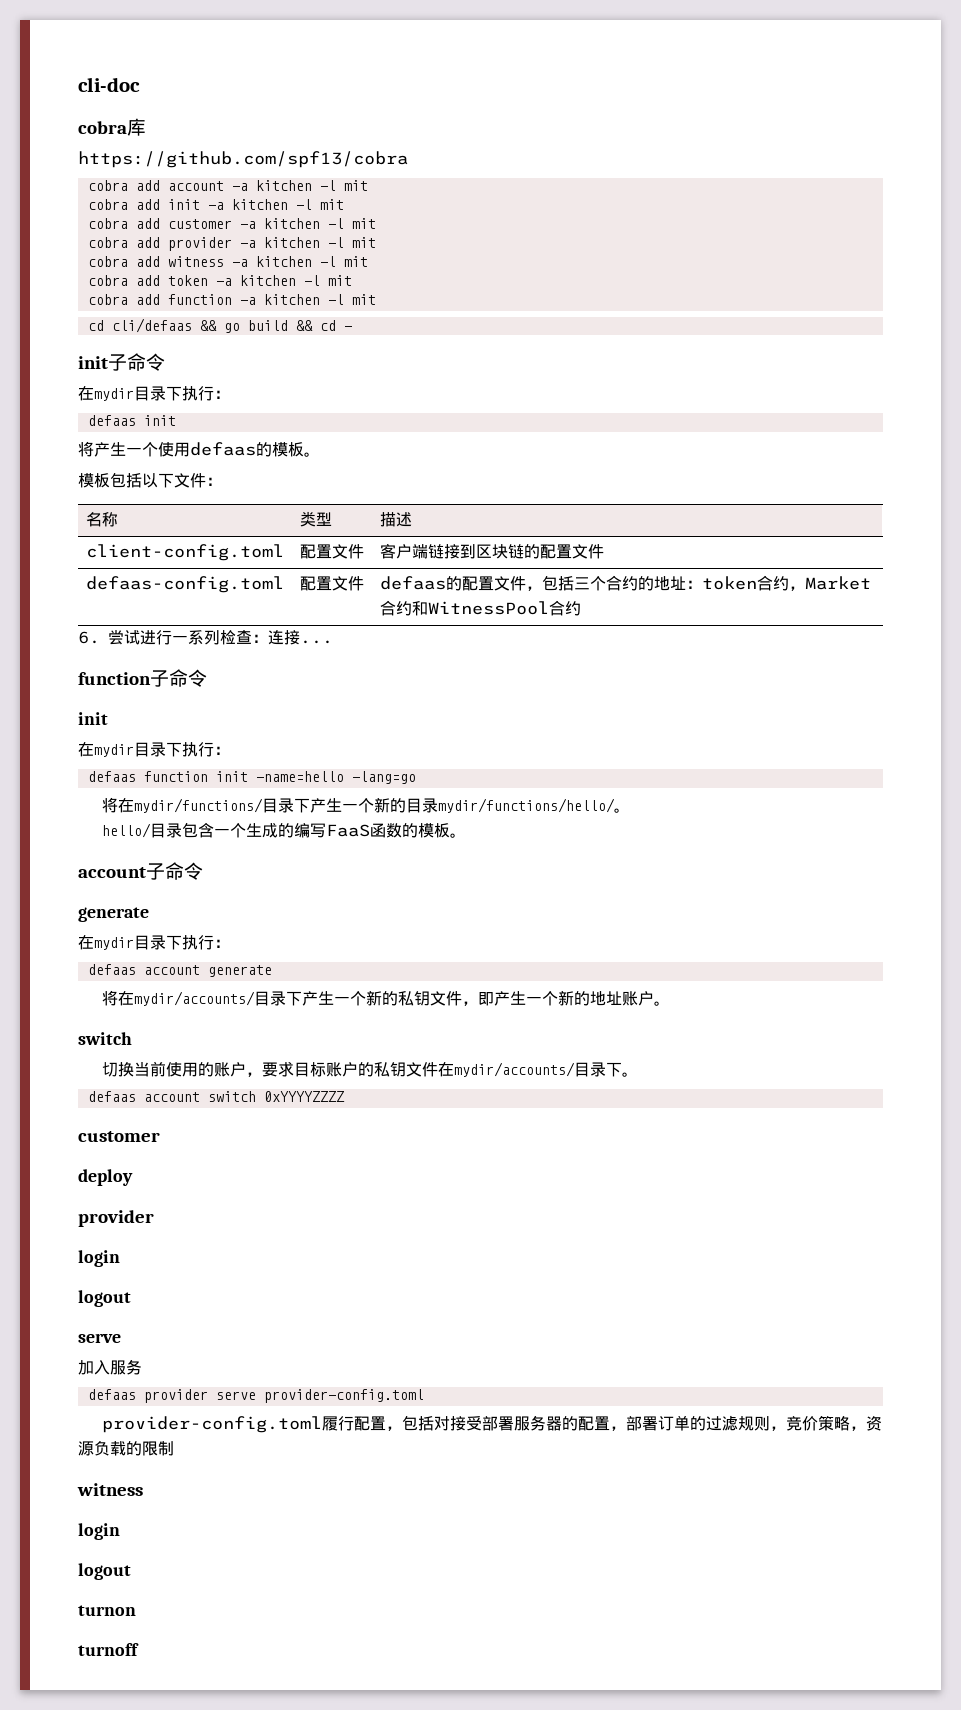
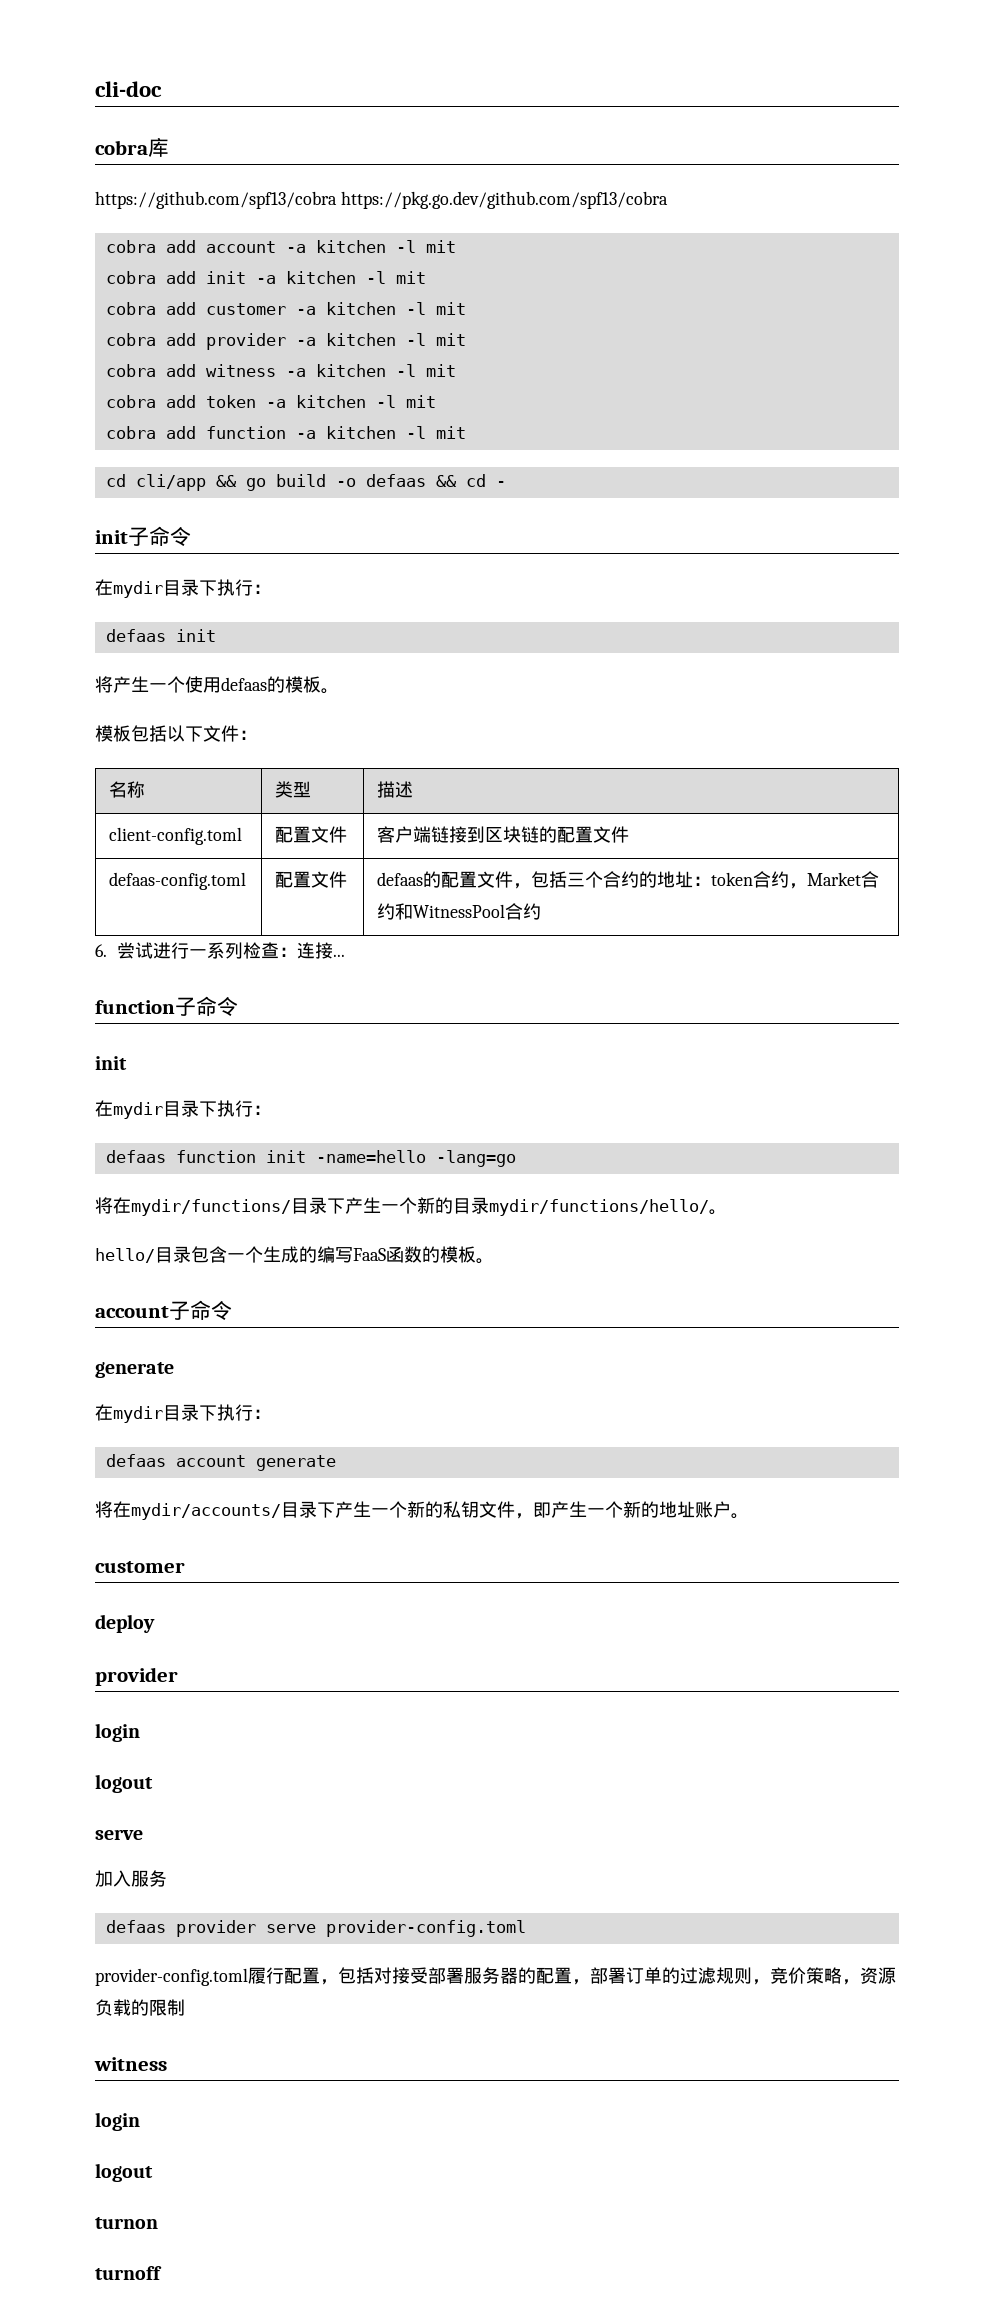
- https://github.com/spf13/cobra
+ https://github.com/spf13/cobra https://pkg.go.dev/github.com/spf13/cobra
- cd cli/defaas && go build && cd -
+ cd cli/app && go build -o defaas && cd -
  将在mydir/accounts/目录下产生一个新的私钥文件，即产生一个新的地址账户。
- switch
- 切换当前使用的账户，要求目标账户的私钥文件在mydir/accounts/目录下。
- defaas account switch 0xYYYYZZZZ

